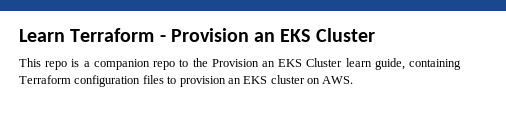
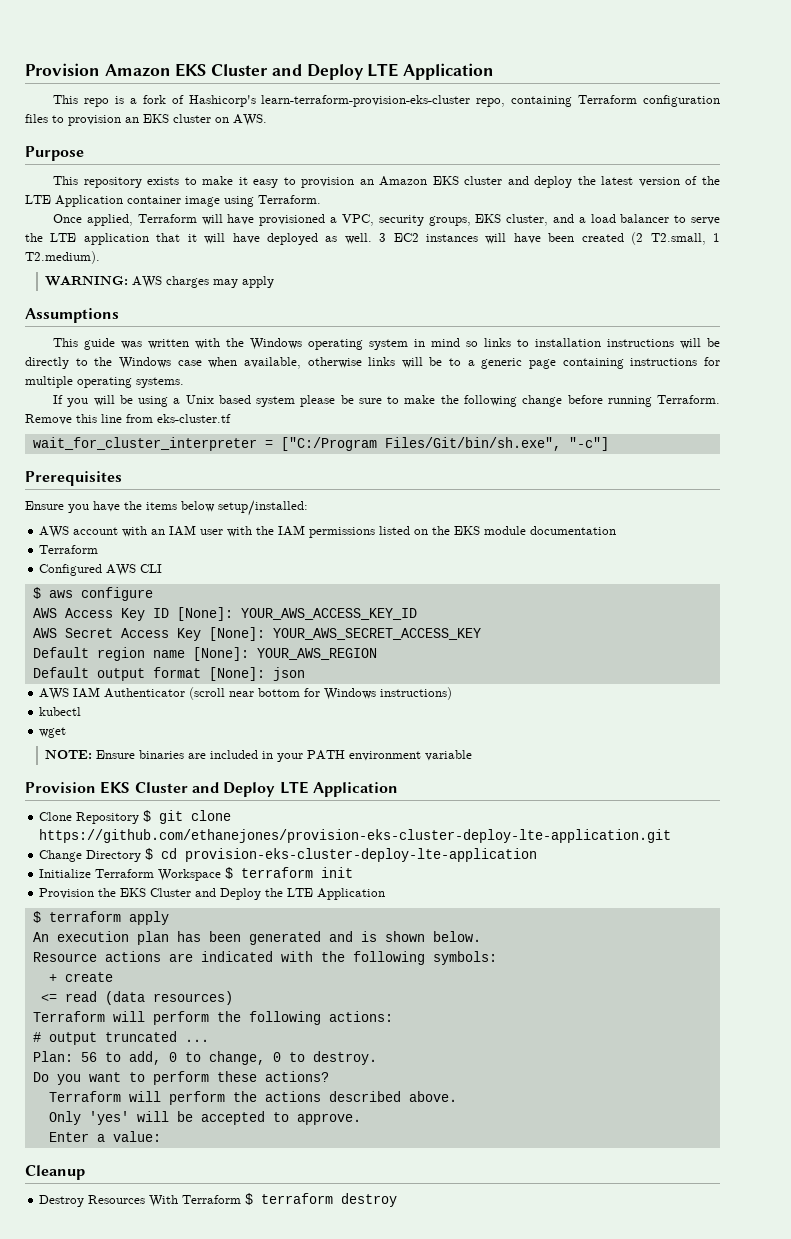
- Learn Terraform - Provision an EKS Cluster
- This repo is a companion repo to the Provision an EKS Cluster learn guide, containing Terraform configuration files to provision an EKS cluster on AWS.
+ Provision Amazon EKS Cluster and Deploy LTE Application
+ This repo is a fork of Hashicorp's learn-terraform-provision-eks-cluster repo, containing Terraform configuration files to provision an EKS cluster on AWS.
+ Purpose
+ This repository exists to make it easy to provision an Amazon EKS cluster and deploy the latest version of the LTE Application container image using Terraform.
+ Once applied, Terraform will have provisioned a VPC, security groups, EKS cluster, and a load balancer to serve the LTE application that it will have deployed as well. 3 EC2 instances will have been created (2 T2.small, 1 T2.medium).
+ WARNING: AWS charges may apply
+ Assumptions
+ This guide was written with the Windows operating system in mind so links to installation instructions will be directly to the Windows case when available, otherwise links will be to a generic page containing instructions for multiple operating systems.
+ If you will be using a Unix based system please be sure to make the following change before running Terraform. Remove this line from eks-cluster.tf
+ wait_for_cluster_interpreter = ["C:/Program Files/Git/bin/sh.exe", "-c"]
+ Prerequisites
+ Ensure you have the items below setup/installed:
+ AWS account with an IAM user with the IAM permissions listed on the EKS module documentation
+ Terraform
+ Configured AWS CLI
+ $ aws configure
+ AWS Access Key ID [None]: YOUR_AWS_ACCESS_KEY_ID
+ AWS Secret Access Key [None]: YOUR_AWS_SECRET_ACCESS_KEY
+ Default region name [None]: YOUR_AWS_REGION
+ Default output format [None]: json
+ AWS IAM Authenticator (scroll near bottom for Windows instructions)
+ kubectl
+ wget
+ NOTE: Ensure binaries are included in your PATH environment variable
+ Provision EKS Cluster and Deploy LTE Application
+ Clone Repository $ git clone https://github.com/ethanejones/provision-eks-cluster-deploy-lte-application.git
+ Change Directory $ cd provision-eks-cluster-deploy-lte-application
+ Initialize Terraform Workspace $ terraform init
+ Provision the EKS Cluster and Deploy the LTE Application
+ $ terraform apply
+ An execution plan has been generated and is shown below.
+ Resource actions are indicated with the following symbols:
+ + create
+ <= read (data resources)
+ Terraform will perform the following actions:
+ # output truncated ...
+ Plan: 56 to add, 0 to change, 0 to destroy.
+ Do you want to perform these actions?
+ Terraform will perform the actions described above.
+ Only 'yes' will be accepted to approve.
+ Enter a value:
+ Cleanup
+ Destroy Resources With Terraform $ terraform destroy

